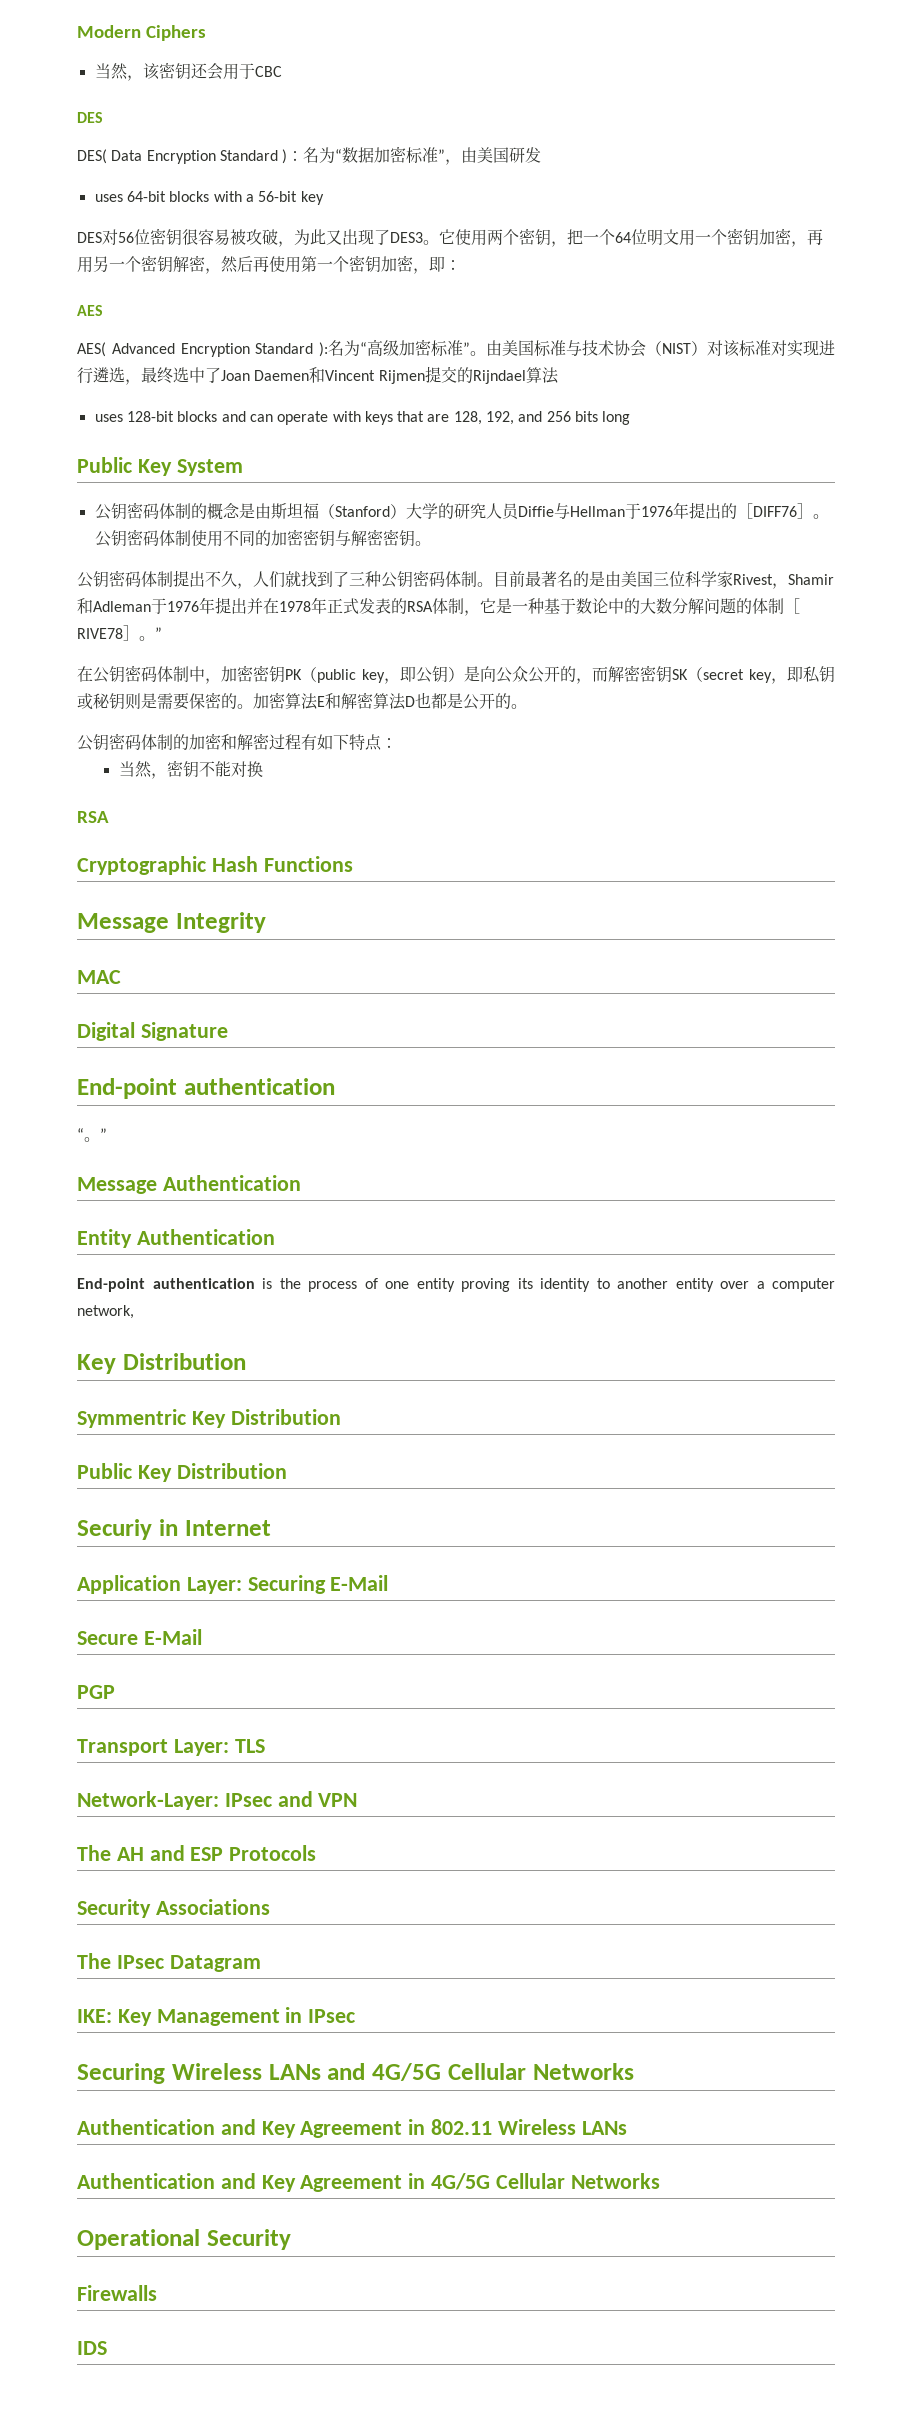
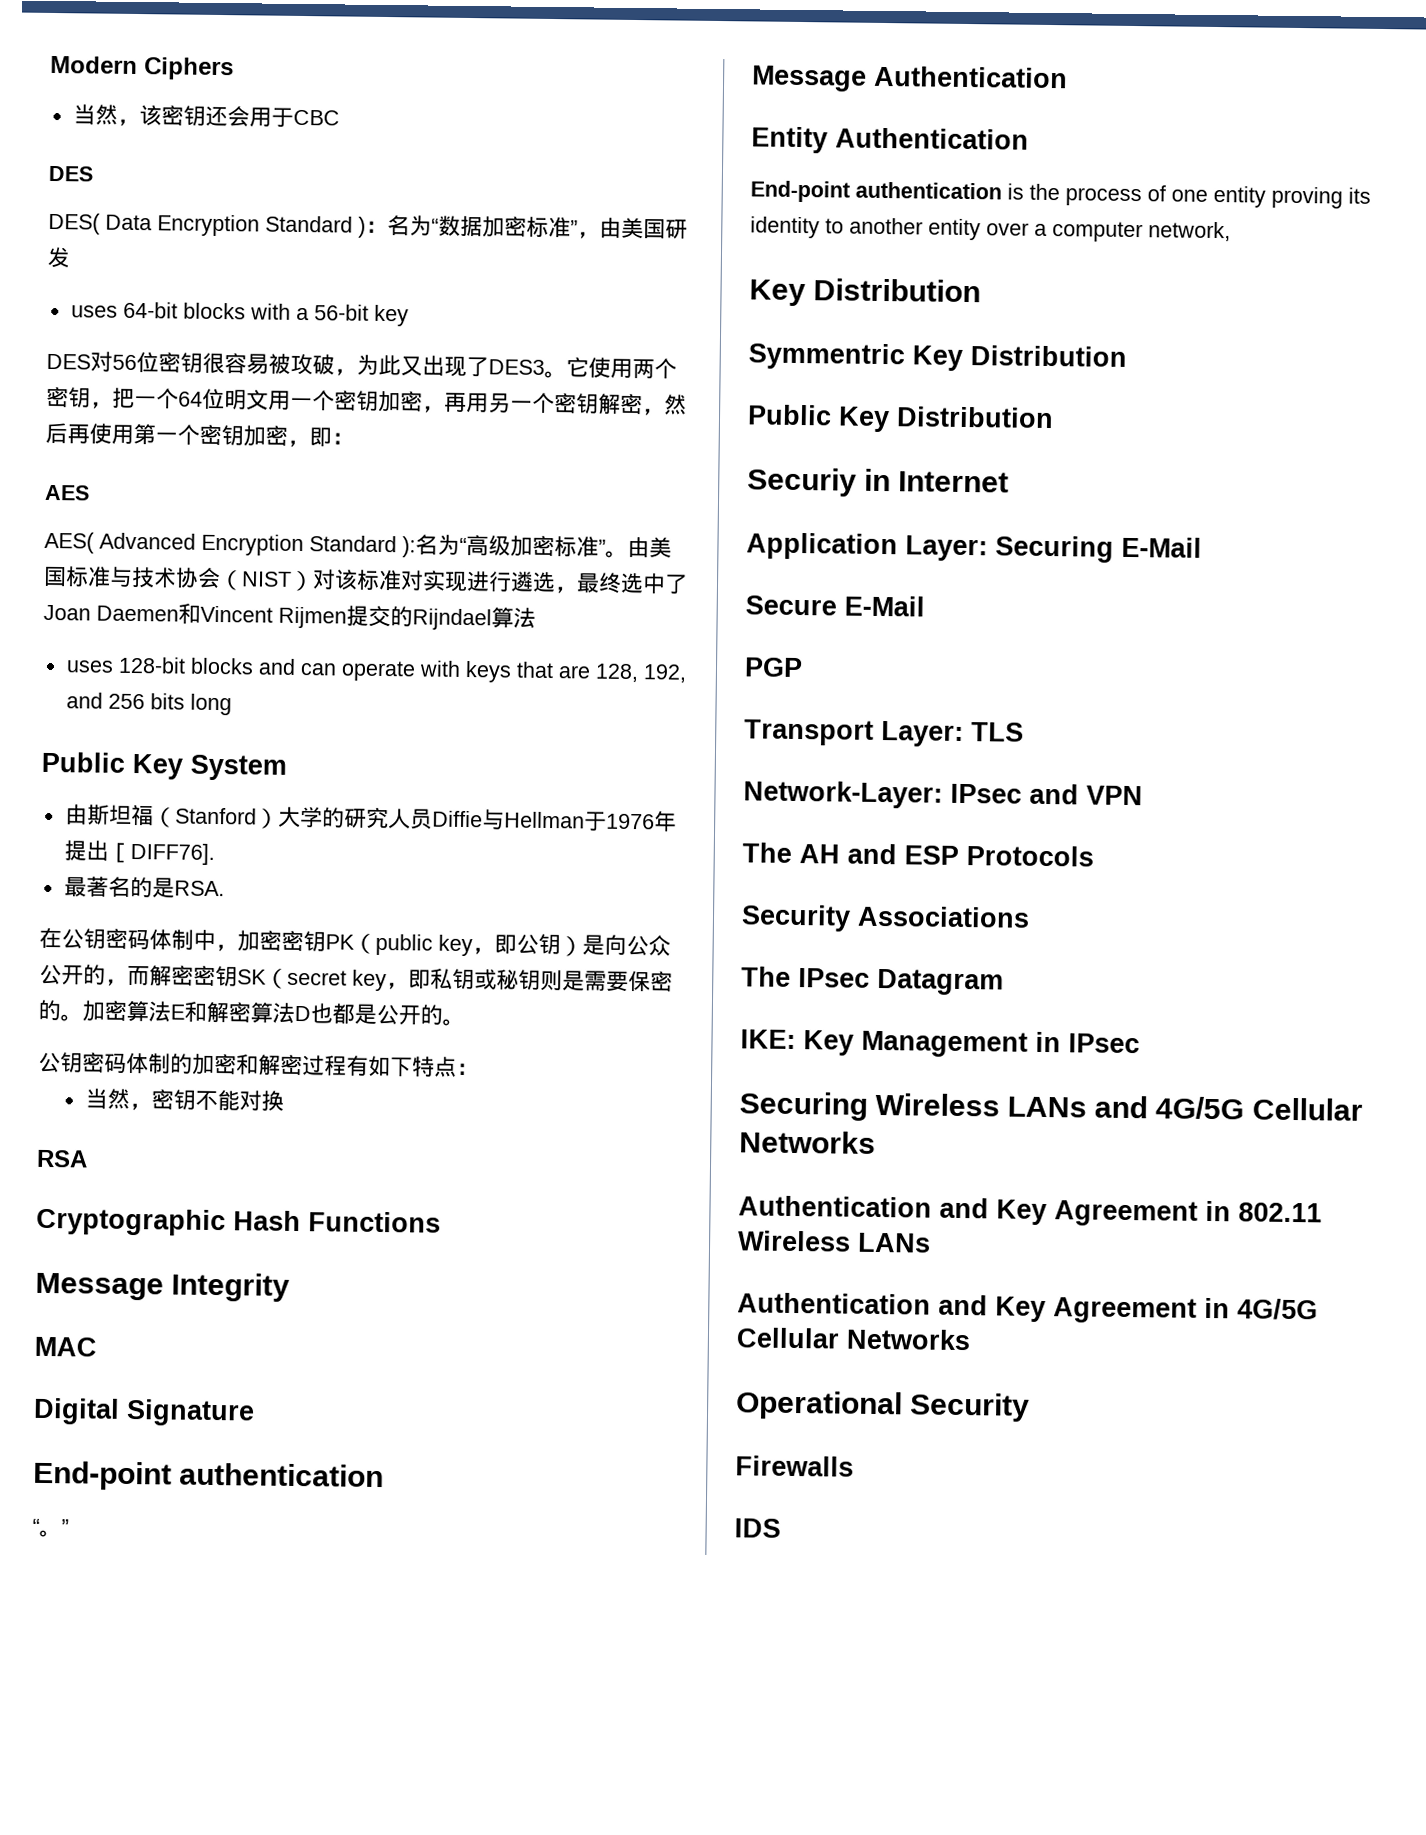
- 公钥密码体制的概念是由斯坦福（Stanford）大学的研究人员Diffie与Hellman于1976年提出的［DIFF76］。公钥密码体制使用不同的加密密钥与解密密钥。
- 公钥密码体制提出不久，人们就找到了三种公钥密码体制。目前最著名的是由美国三位科学家Rivest，Shamir和Adleman于1976年提出并在1978年正式发表的RSA体制，它是一种基于数论中的大数分解问题的体制［RIVE78］。”
+ 由斯坦福（Stanford）大学的研究人员Diffie与Hellman于1976年提出［DIFF76].
+ 最著名的是RSA.

